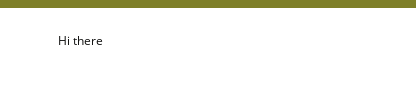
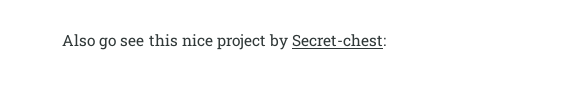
- Hi there
+ Also go see this nice project by Secret-chest:

